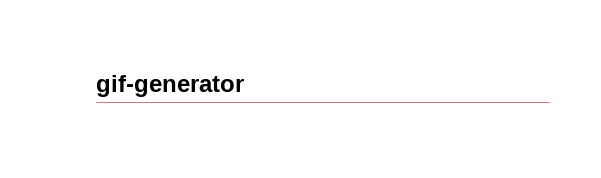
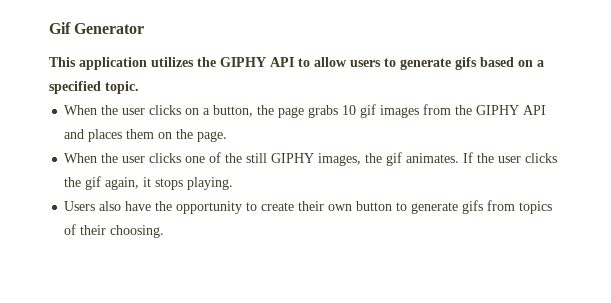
- gif-generator
+ Gif Generator
+ This application utilizes the GIPHY API to allow users to generate gifs based on a specified topic.
+ When the user clicks on a button, the page grabs 10 gif images from the GIPHY API and places them on the page.
+ When the user clicks one of the still GIPHY images, the gif animates. If the user clicks the gif again, it stops playing.
+ Users also have the opportunity to create their own button to generate gifs from topics of their choosing.

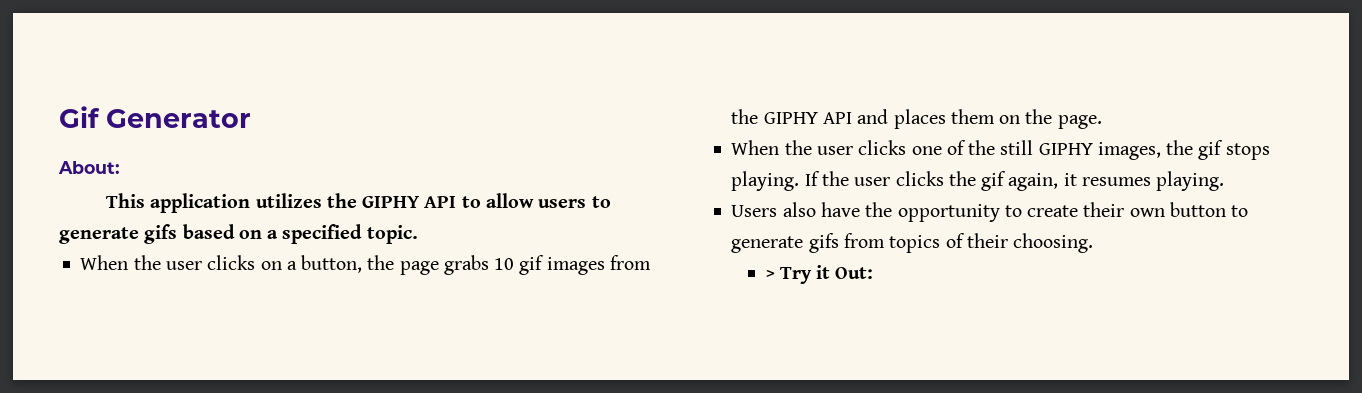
+ About:
- When the user clicks one of the still GIPHY images, the gif animates.
+ When the user clicks one of the still GIPHY images, the gif stops playing.
- If the user clicks the gif again, it stops playing.
+ If the user clicks the gif again, it resumes playing.
+ > Try it Out:

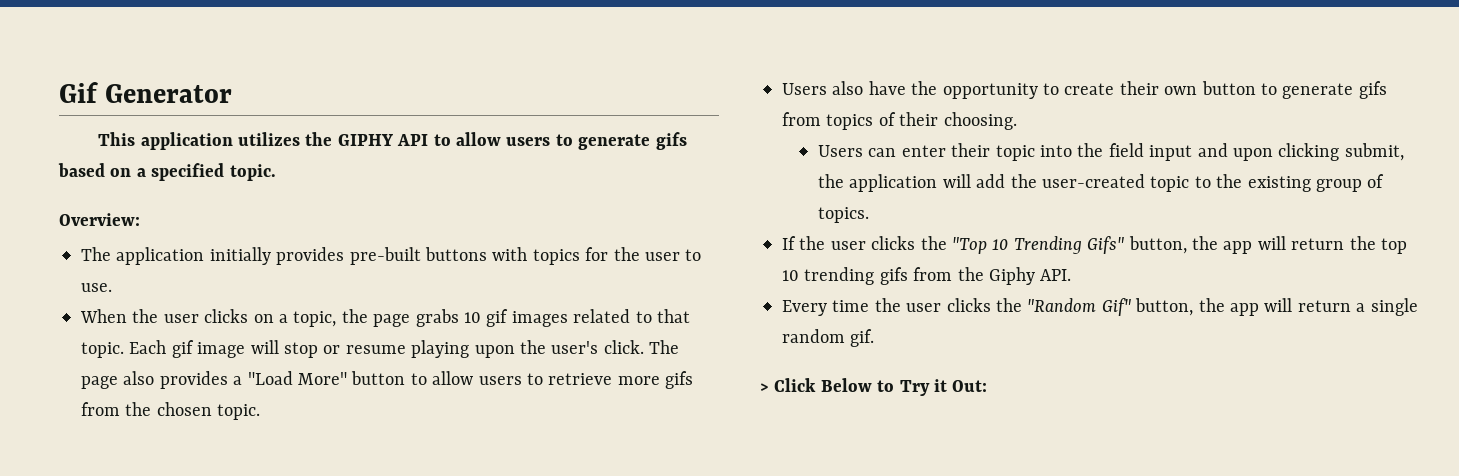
- About:
+ Overview:
+ The application initially provides pre-built buttons with topics for the user to use.
- When the user clicks on a button, the page grabs 10 gif images from the GIPHY API and places them on the page.
- When the user clicks one of the still GIPHY images, the gif stops playing. If the user clicks the gif again, it resumes playing.
+ When the user clicks on a topic, the page grabs 10 gif images related to that topic. Each gif image will stop or resume playing upon the user's click. The page also provides a "Load More" button to allow users to retrieve more gifs from the chosen topic.
- > Try it Out:
+ Users can enter their topic into the field input and upon clicking submit, the application will add the user-created topic to the existing group of topics.
+ If the user clicks the "Top 10 Trending Gifs" button, the app will return the top 10 trending gifs from the Giphy API.
+ Every time the user clicks the "Random Gif" button, the app will return a single random gif.
+ > Click Below to Try it Out:

